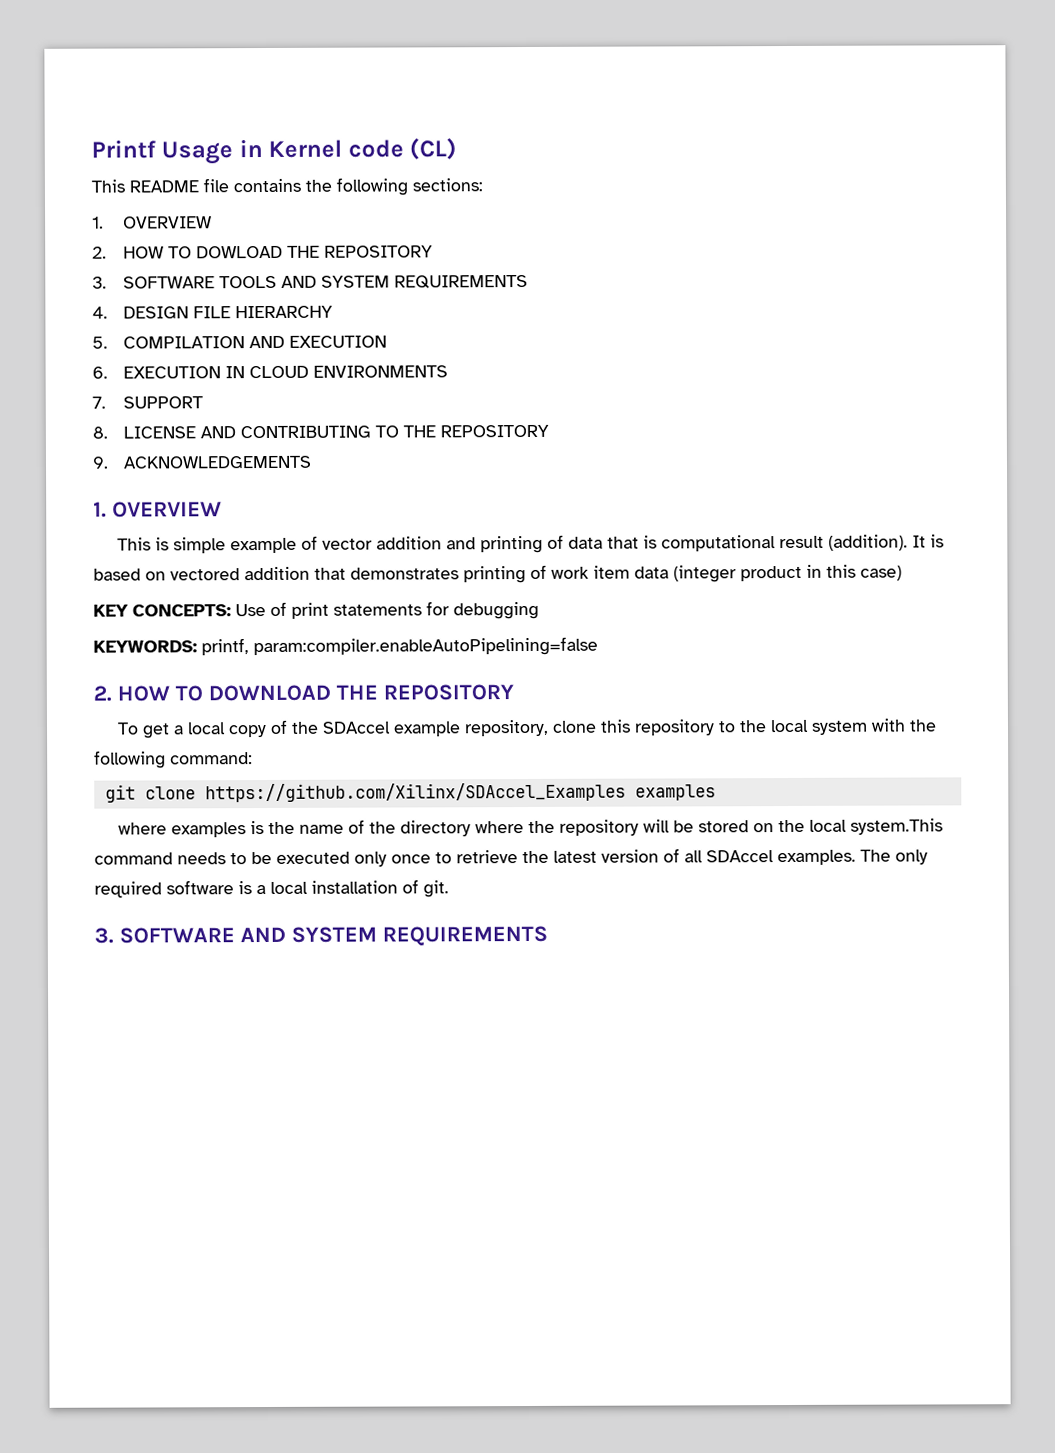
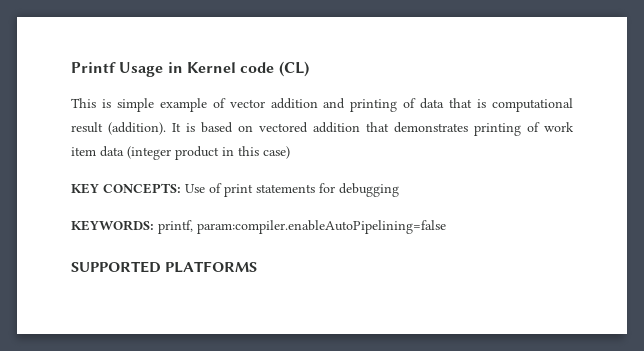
- This README file contains the following sections:
- 1. OVERVIEW
- 2. HOW TO DOWLOAD THE REPOSITORY
- 3. SOFTWARE TOOLS AND SYSTEM REQUIREMENTS
- 4. DESIGN FILE HIERARCHY
- 5. COMPILATION AND EXECUTION
- 6. EXECUTION IN CLOUD ENVIRONMENTS
- 7. SUPPORT
- 8. LICENSE AND CONTRIBUTING TO THE REPOSITORY
- 9. ACKNOWLEDGEMENTS
- 1. OVERVIEW
- 2. HOW TO DOWNLOAD THE REPOSITORY
- To get a local copy of the SDAccel example repository, clone this repository to the local system with the following command:
- git clone https://github.com/Xilinx/SDAccel_Examples examples
- where examples is the name of the directory where the repository will be stored on the local system.This command needs to be executed only once to retrieve the latest version of all SDAccel examples. The only required software is a local installation of git.
- 3. SOFTWARE AND SYSTEM REQUIREMENTS
+ SUPPORTED PLATFORMS

